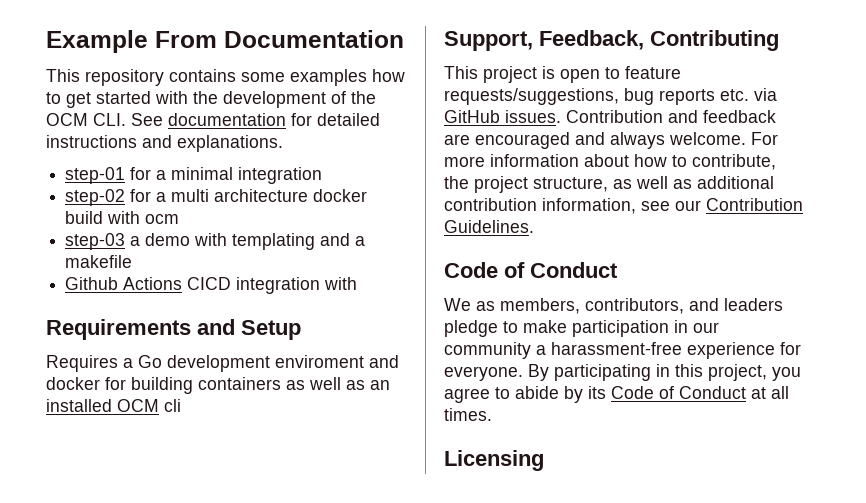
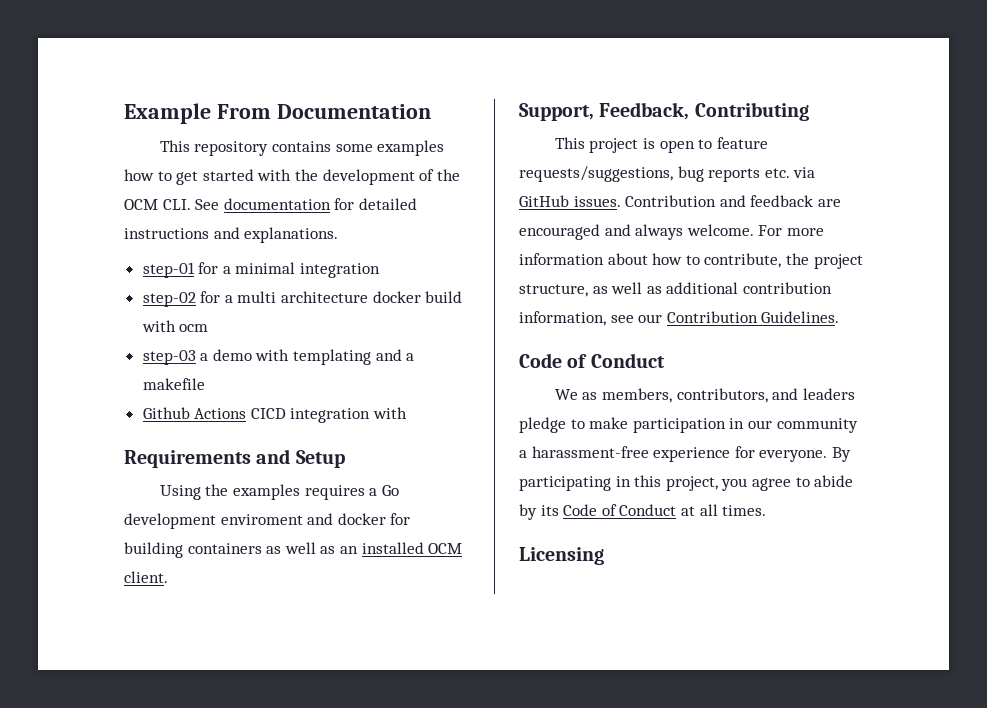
- Requires a Go development enviroment and docker for building containers as well as an installed OCM cli
+ Using the examples requires a Go development enviroment and docker for building containers as well as an installed OCM client.

